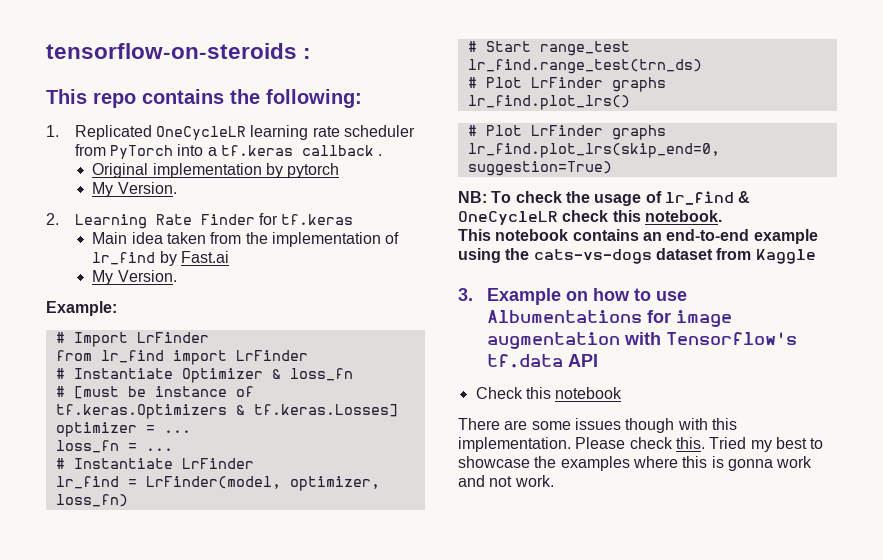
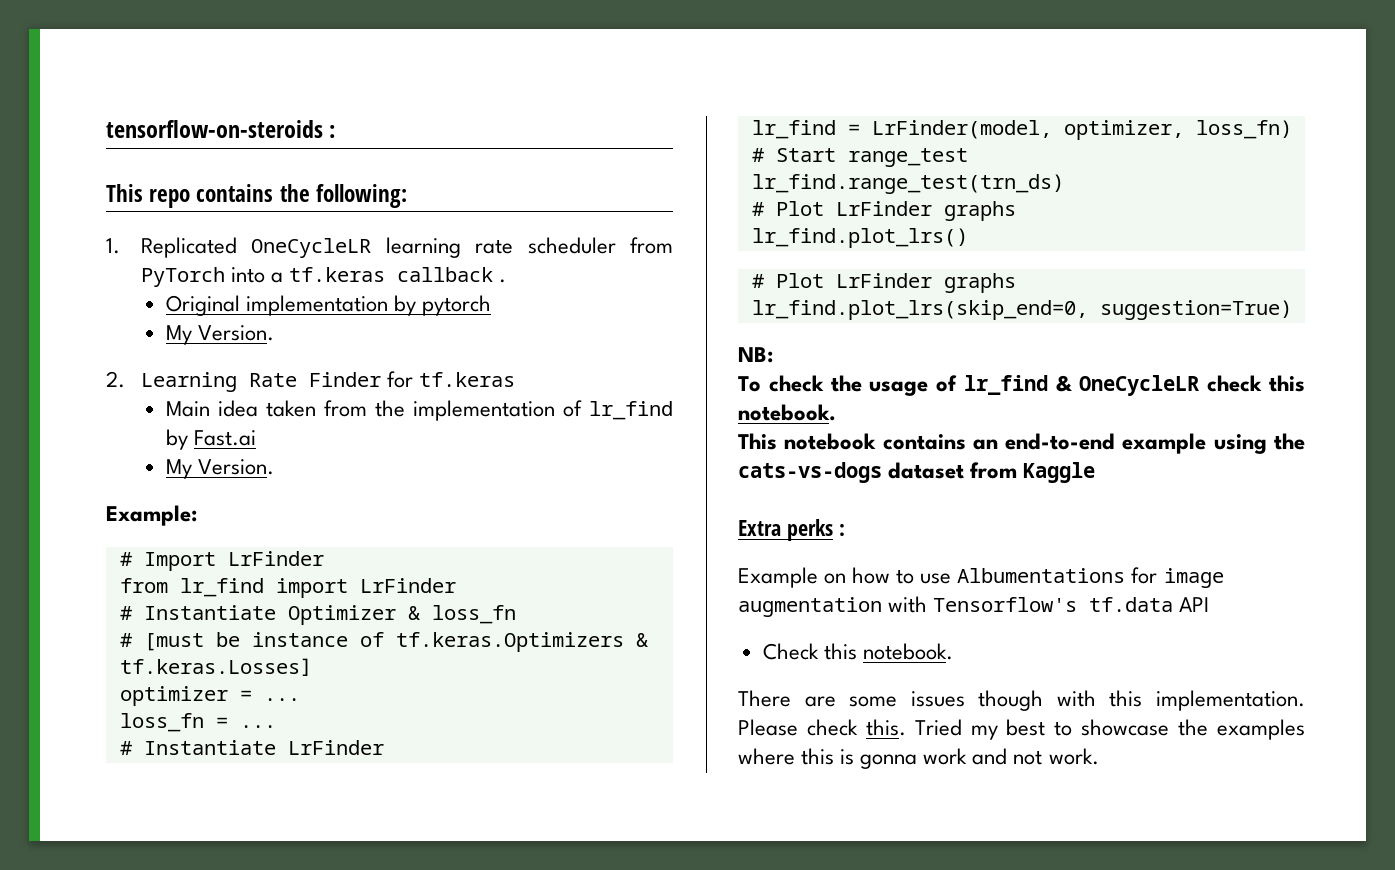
- NB: To check the usage of lr_find & OneCycleLR check this notebook.
+ NB:
+ To check the usage of lr_find & OneCycleLR check this notebook.
- 3. Example on how to use Albumentations for image augmentation with Tensorflow's tf.data API
+ Extra perks :
+ Example on how to use Albumentations for image augmentation with Tensorflow's tf.data API
- Check this notebook
+ Check this notebook.

